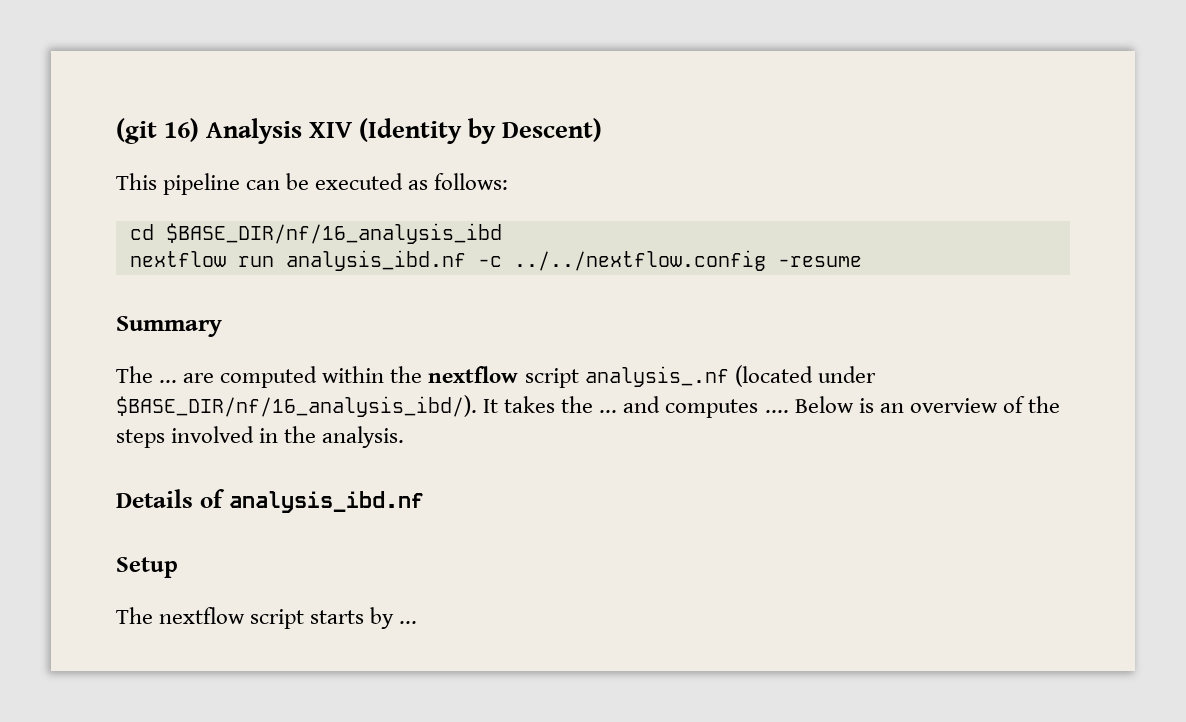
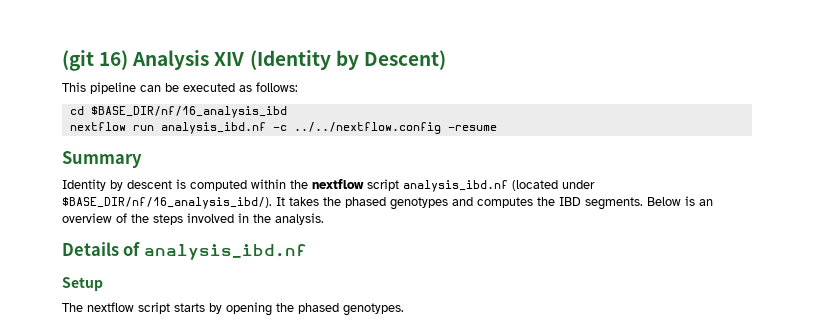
- The ... are computed within the nextflow script analysis_.nf (located under $BASE_DIR/nf/16_analysis_ibd/).
+ Identity by descent is computed within the nextflow script analysis_ibd.nf (located under $BASE_DIR/nf/16_analysis_ibd/).
- It takes the ... and computes ....
+ It takes the phased genotypes and computes the IBD segments.
- The nextflow script starts by ...
+ The nextflow script starts by opening the phased genotypes.

